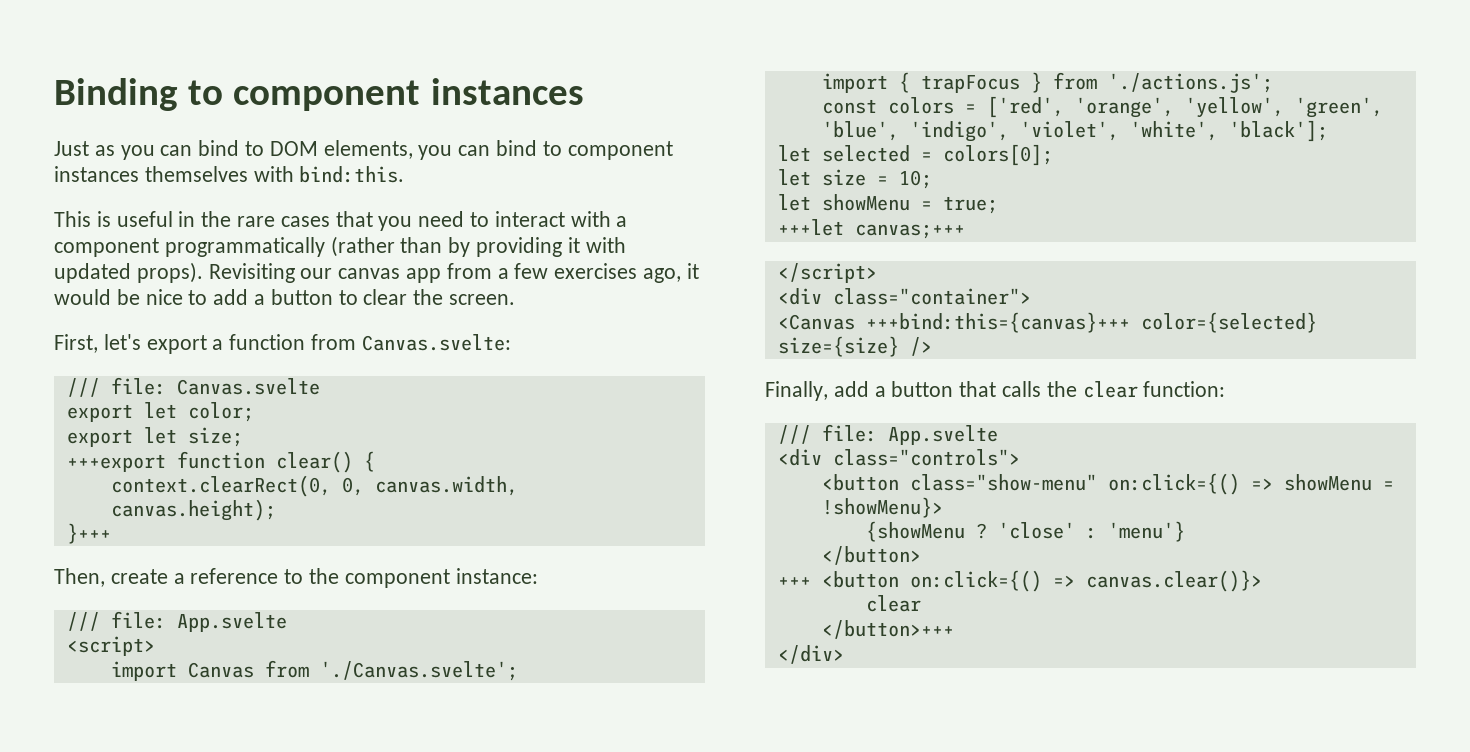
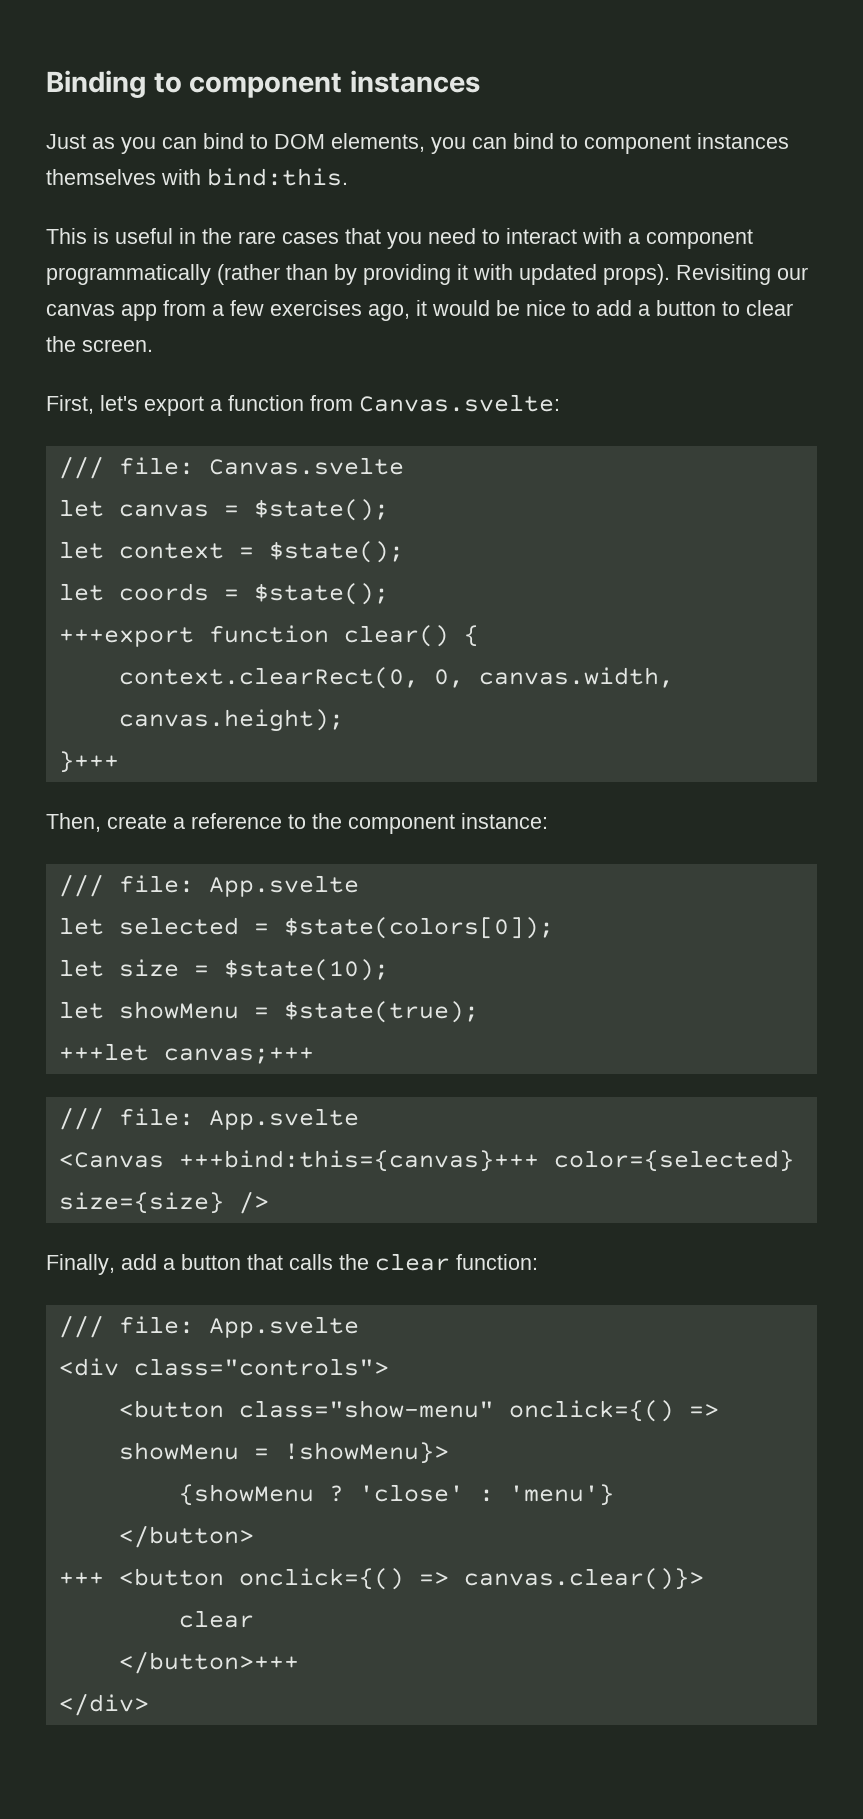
- export let color;
- export let size;
+ let canvas = $state();
+ let context = $state();
+ let coords = $state();
- <script>
- import Canvas from './Canvas.svelte';
- import { trapFocus } from './actions.js';
- const colors = ['red', 'orange', 'yellow', 'green', 'blue', 'indigo', 'violet', 'white', 'black'];
- let selected = colors[0];
+ let selected = $state(colors[0]);
- let size = 10;
+ let size = $state(10);
- let showMenu = true;
+ let showMenu = $state(true);
  +++let canvas;+++
- </script>
- <div class="container">
+ /// file: App.svelte
- <button class="show-menu" on:click={() => showMenu = !showMenu}>
+ <button class="show-menu" onclick={() => showMenu = !showMenu}>
- +++ <button on:click={() => canvas.clear()}>
+ +++ <button onclick={() => canvas.clear()}>

